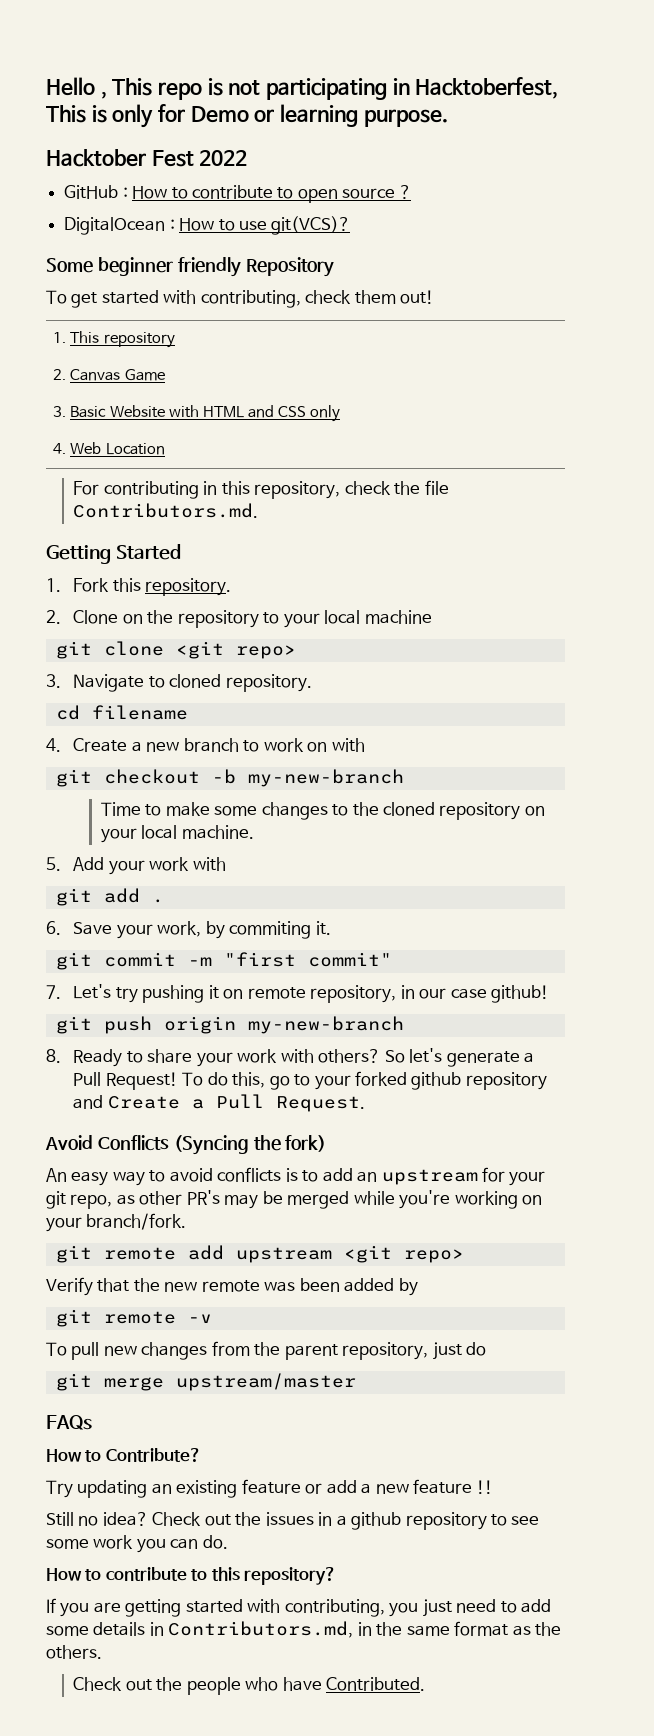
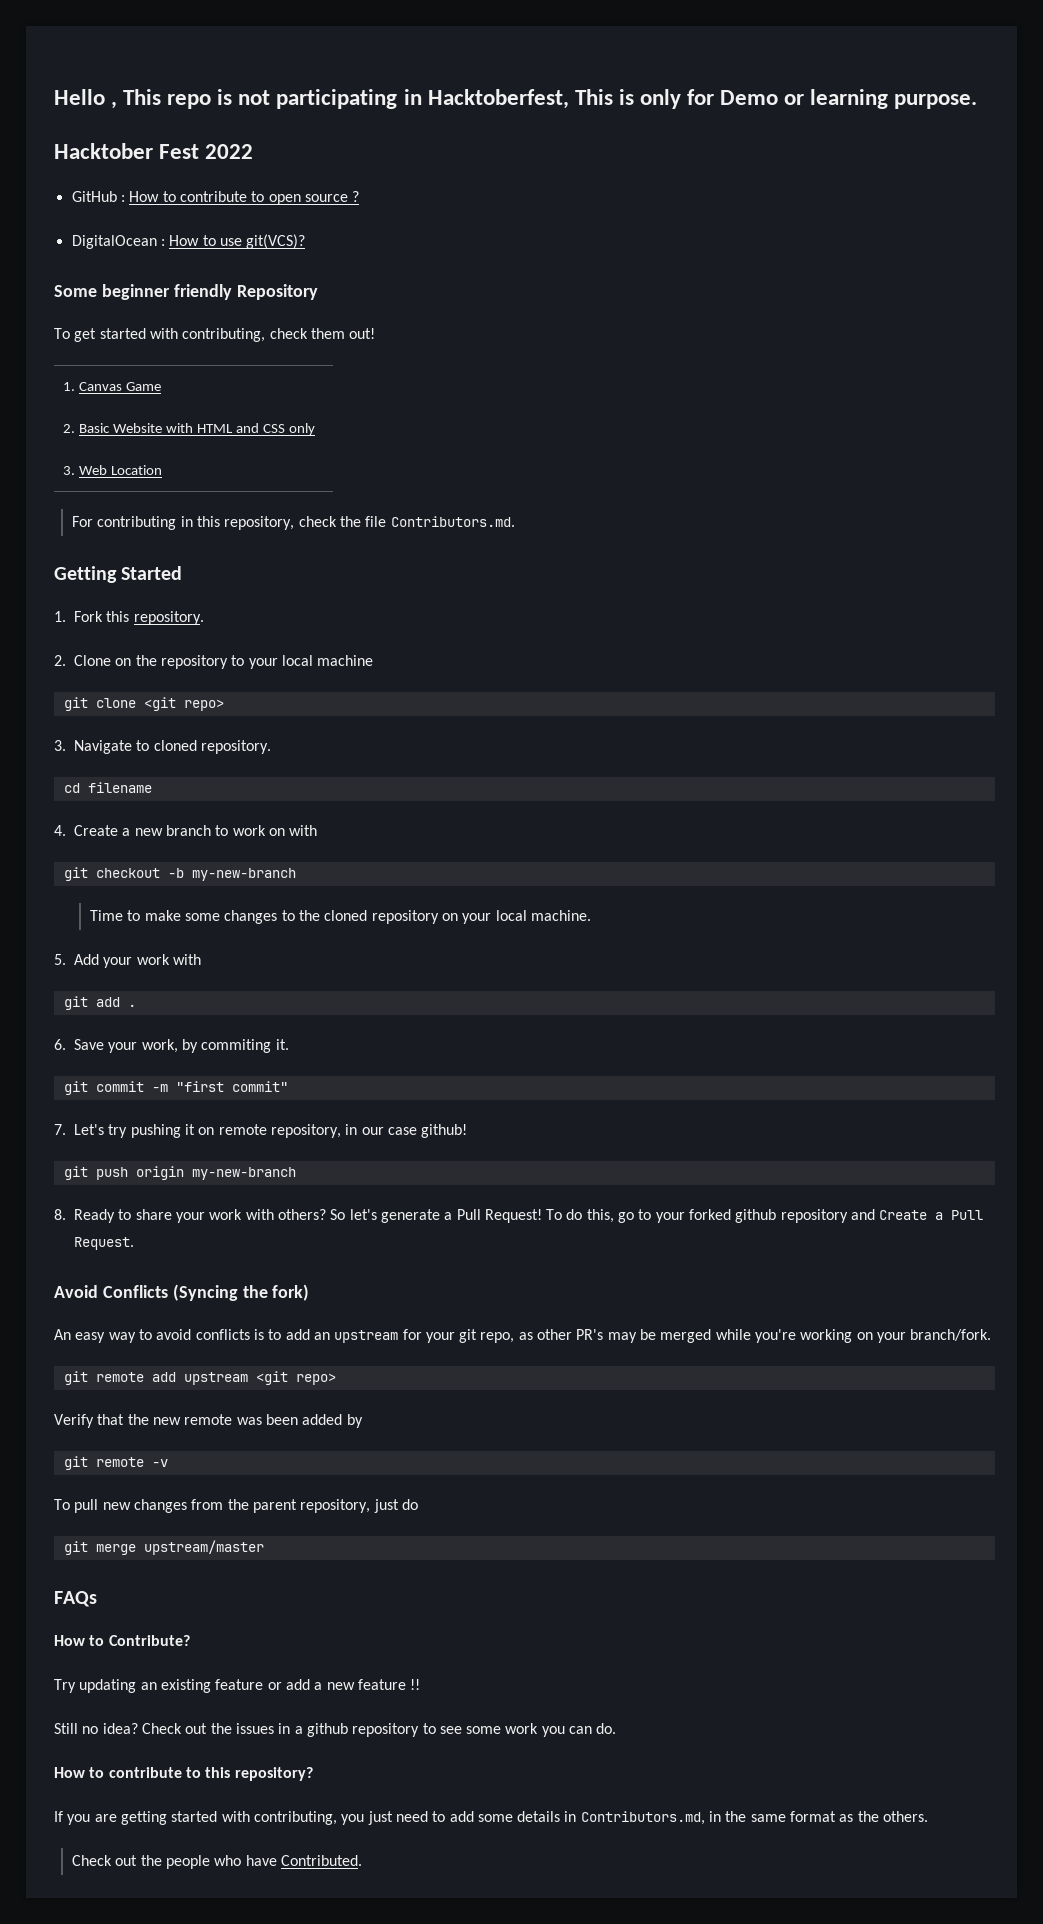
- 1. This repository
- 2. Canvas Game
+ 1. Canvas Game
- 3. Basic Website with HTML and CSS only
+ 2. Basic Website with HTML and CSS only
- 4. Web Location
+ 3. Web Location

